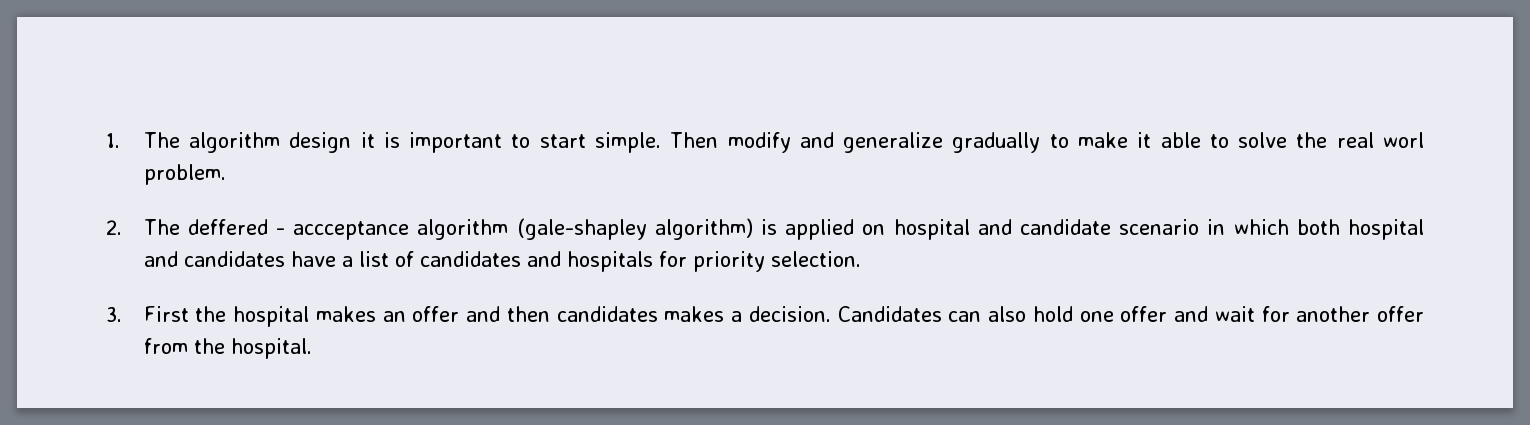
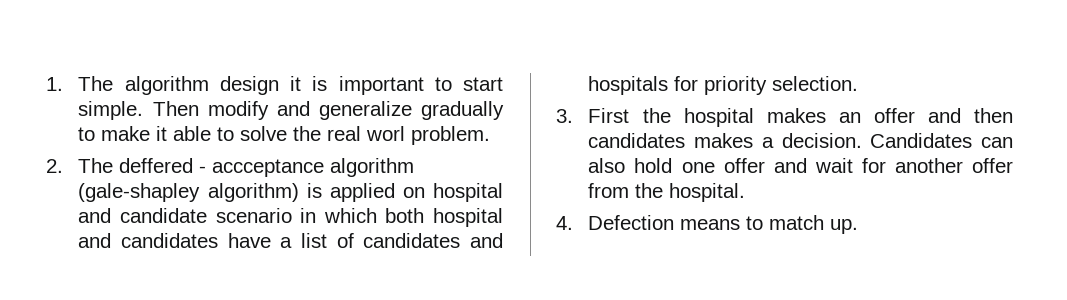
+ 4. Defection means to match up.

